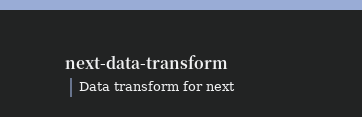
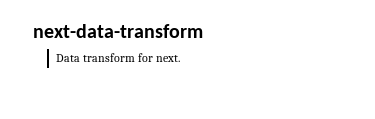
- Data transform for next
+ Data transform for next.

